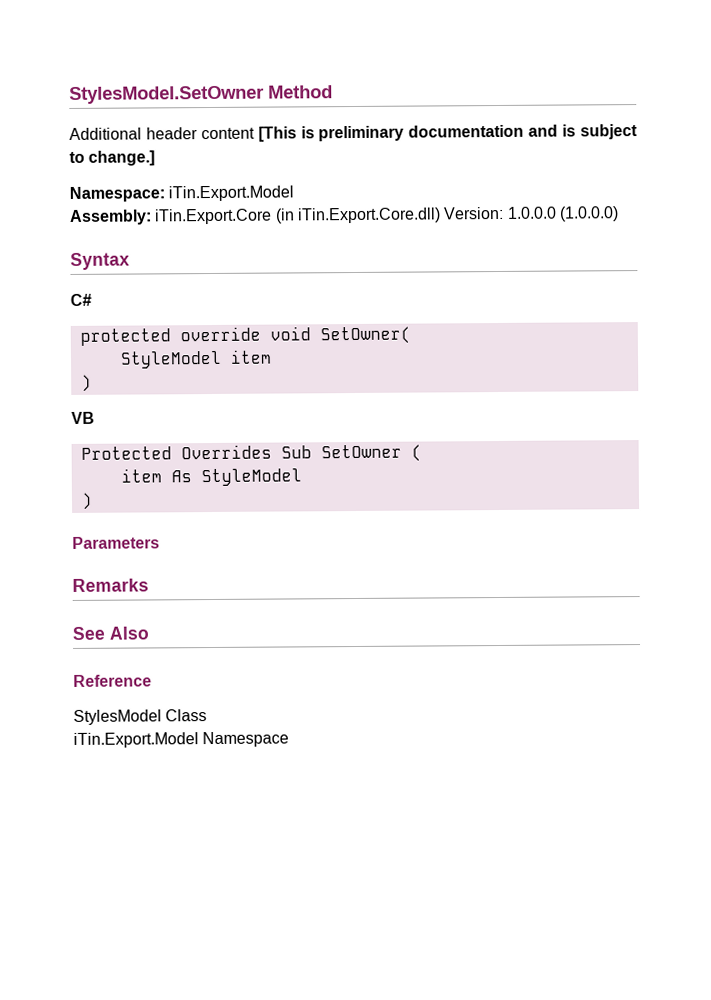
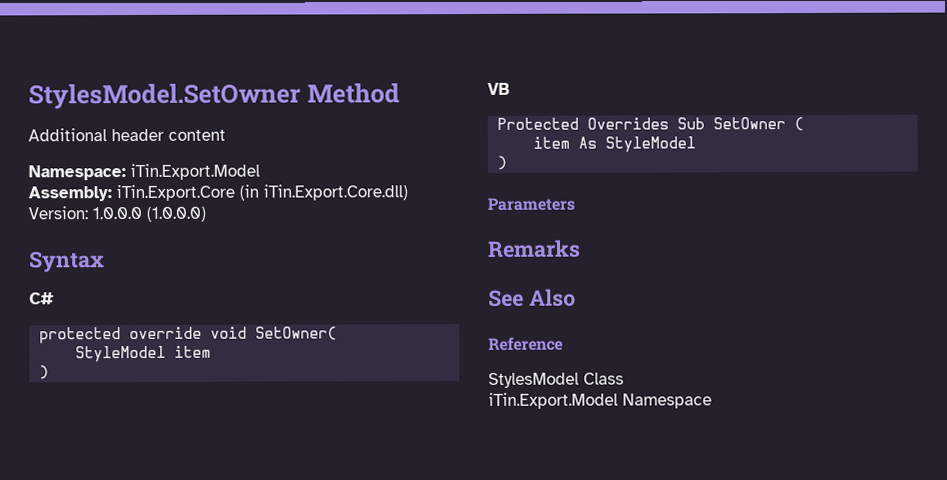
- Additional header content [This is preliminary documentation and is subject to change.]
+ Additional header content

